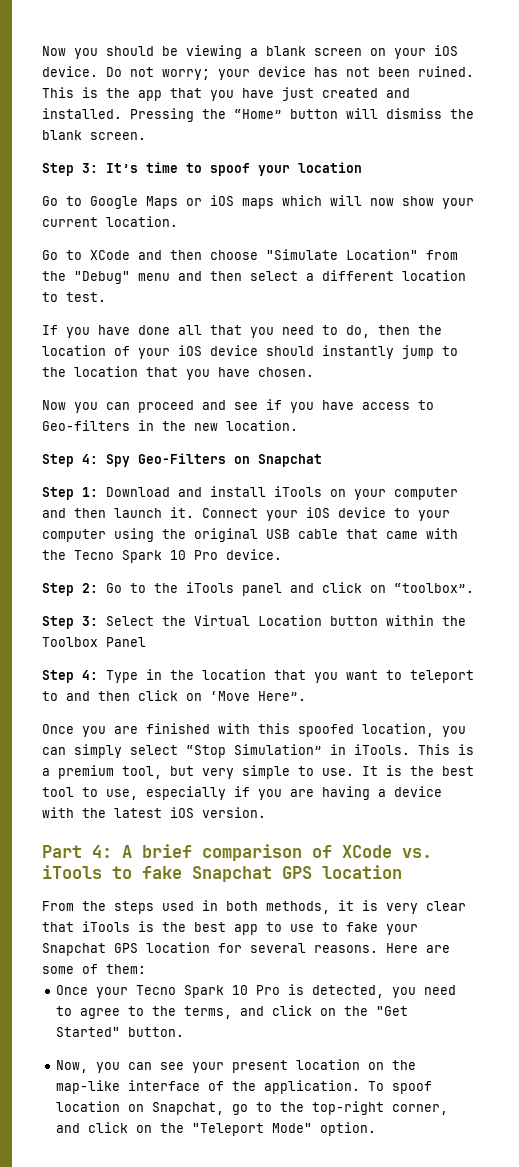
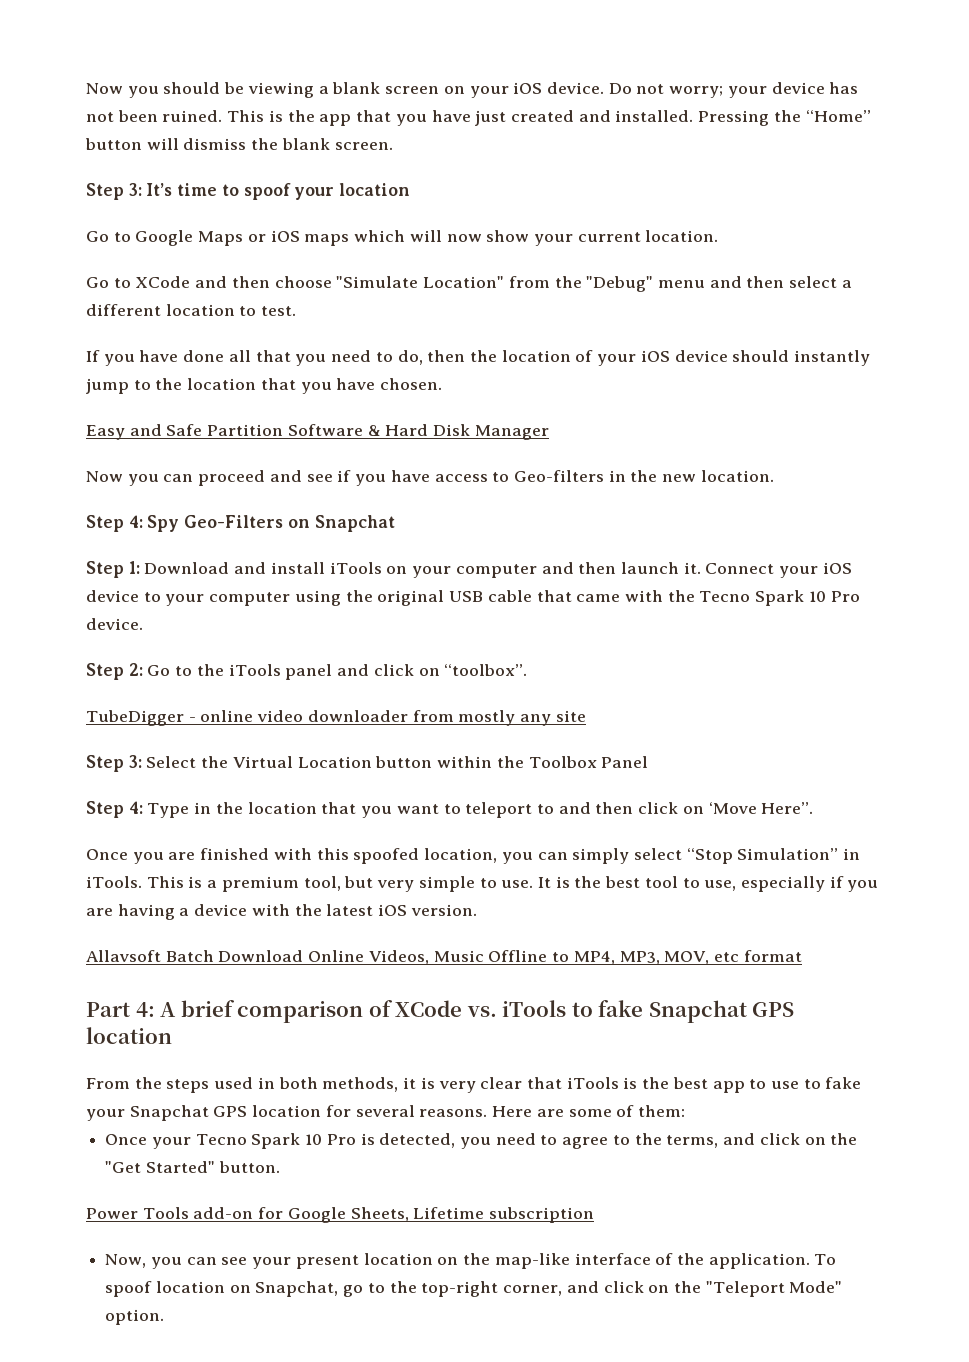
+ Easy and Safe Partition Software & Hard Disk Manager
+ TubeDigger - online video downloader from mostly any site
+ Allavsoft Batch Download Online Videos, Music Offline to MP4, MP3, MOV, etc format
+ Power Tools add-on for Google Sheets, Lifetime subscription

